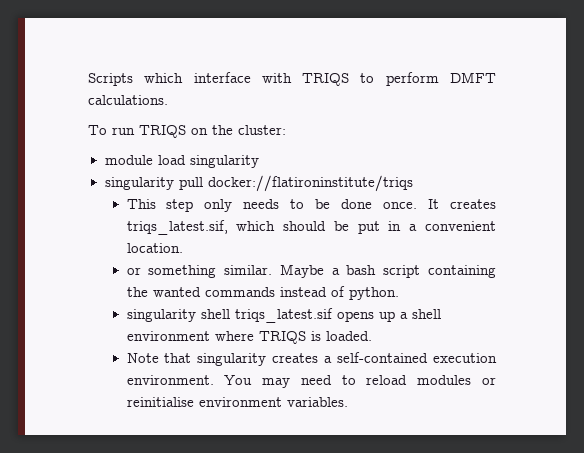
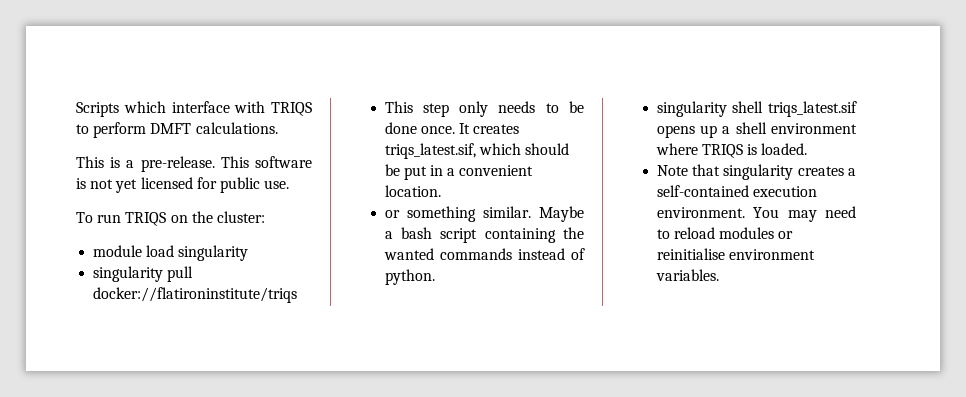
+ This is a pre-release. This software is not yet licensed for public use.

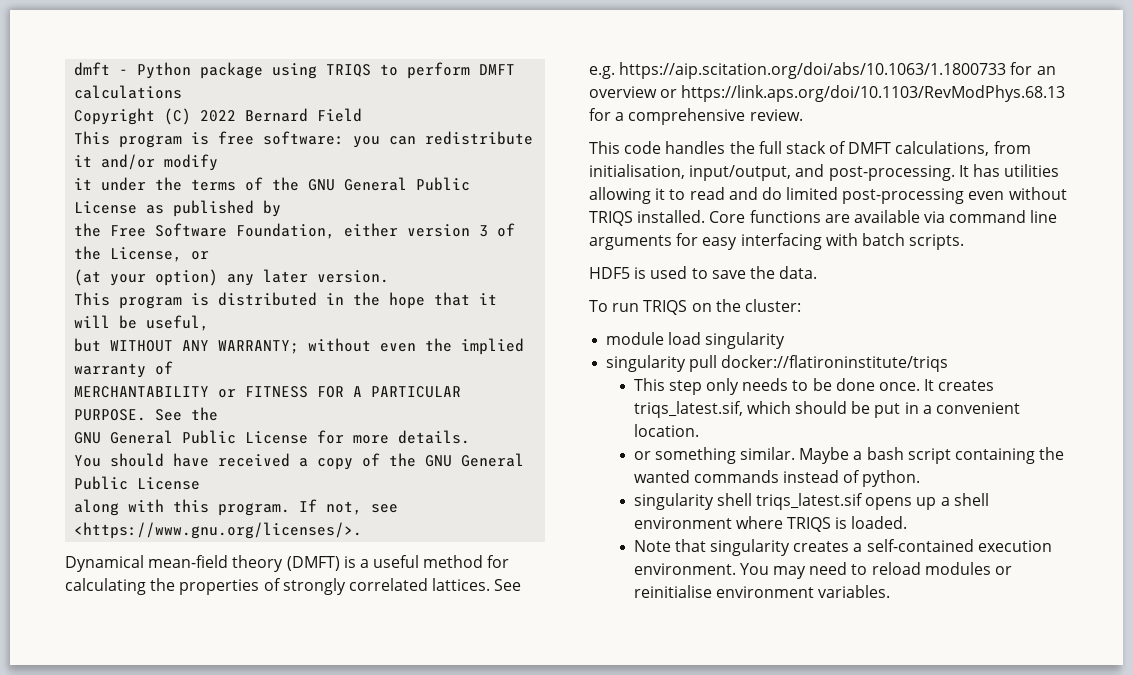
- Scripts which interface with TRIQS to perform DMFT calculations.
- This is a pre-release. This software is not yet licensed for public use.
+ dmft - Python package using TRIQS to perform DMFT calculations
+ Copyright (C) 2022 Bernard Field
+ This program is free software: you can redistribute it and/or modify
+ it under the terms of the GNU General Public License as published by
+ the Free Software Foundation, either version 3 of the License, or
+ (at your option) any later version.
+ This program is distributed in the hope that it will be useful,
+ but WITHOUT ANY WARRANTY; without even the implied warranty of
+ MERCHANTABILITY or FITNESS FOR A PARTICULAR PURPOSE. See the
+ GNU General Public License for more details.
+ You should have received a copy of the GNU General Public License
+ along with this program. If not, see <https://www.gnu.org/licenses/>.
+ Dynamical mean-field theory (DMFT) is a useful method for calculating the properties of strongly correlated lattices. See e.g. https://aip.scitation.org/doi/abs/10.1063/1.1800733 for an overview or https://link.aps.org/doi/10.1103/RevModPhys.68.13 for a comprehensive review.
+ This code handles the full stack of DMFT calculations, from initialisation, input/output, and post-processing. It has utilities allowing it to read and do limited post-processing even without TRIQS installed. Core functions are available via command line arguments for easy interfacing with batch scripts.
+ HDF5 is used to save the data.

